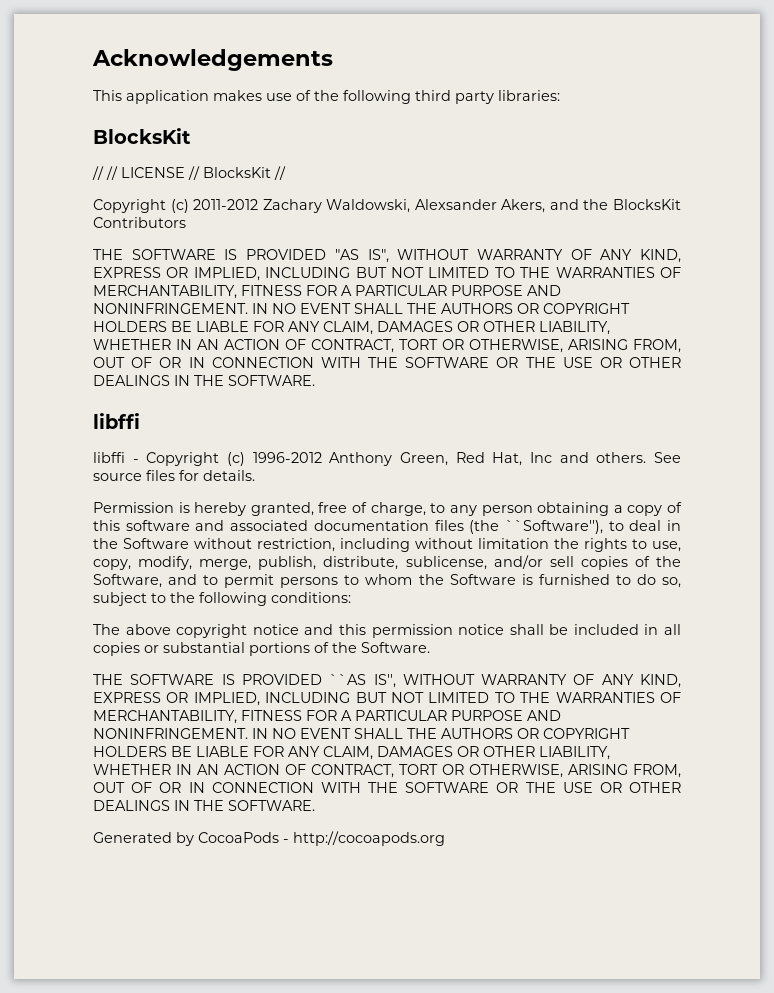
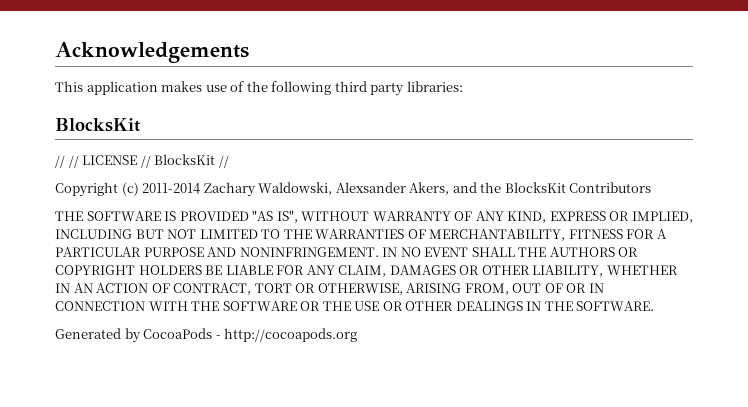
- Copyright (c) 2011-2012 Zachary Waldowski, Alexsander Akers, and the BlocksKit Contributors
+ Copyright (c) 2011-2014 Zachary Waldowski, Alexsander Akers, and the BlocksKit Contributors
  THE SOFTWARE IS PROVIDED "AS IS", WITHOUT WARRANTY OF ANY KIND, EXPRESS OR IMPLIED, INCLUDING BUT NOT LIMITED TO THE WARRANTIES OF MERCHANTABILITY, FITNESS FOR A PARTICULAR PURPOSE AND NONINFRINGEMENT. IN NO EVENT SHALL THE AUTHORS OR COPYRIGHT HOLDERS BE LIABLE FOR ANY CLAIM, DAMAGES OR OTHER LIABILITY, WHETHER IN AN ACTION OF CONTRACT, TORT OR OTHERWISE, ARISING FROM, OUT OF OR IN CONNECTION WITH THE SOFTWARE OR THE USE OR OTHER DEALINGS IN THE SOFTWARE.
- libffi
- libffi - Copyright (c) 1996-2012 Anthony Green, Red Hat, Inc and others. See source files for details.
- Permission is hereby granted, free of charge, to any person obtaining a copy of this software and associated documentation files (the ``Software''), to deal in the Software without restriction, including without limitation the rights to use, copy, modify, merge, publish, distribute, sublicense, and/or sell copies of the Software, and to permit persons to whom the Software is furnished to do so, subject to the following conditions:
- The above copyright notice and this permission notice shall be included in all copies or substantial portions of the Software.
- THE SOFTWARE IS PROVIDED ``AS IS'', WITHOUT WARRANTY OF ANY KIND, EXPRESS OR IMPLIED, INCLUDING BUT NOT LIMITED TO THE WARRANTIES OF MERCHANTABILITY, FITNESS FOR A PARTICULAR PURPOSE AND NONINFRINGEMENT. IN NO EVENT SHALL THE AUTHORS OR COPYRIGHT HOLDERS BE LIABLE FOR ANY CLAIM, DAMAGES OR OTHER LIABILITY, WHETHER IN AN ACTION OF CONTRACT, TORT OR OTHERWISE, ARISING FROM, OUT OF OR IN CONNECTION WITH THE SOFTWARE OR THE USE OR OTHER DEALINGS IN THE SOFTWARE.

